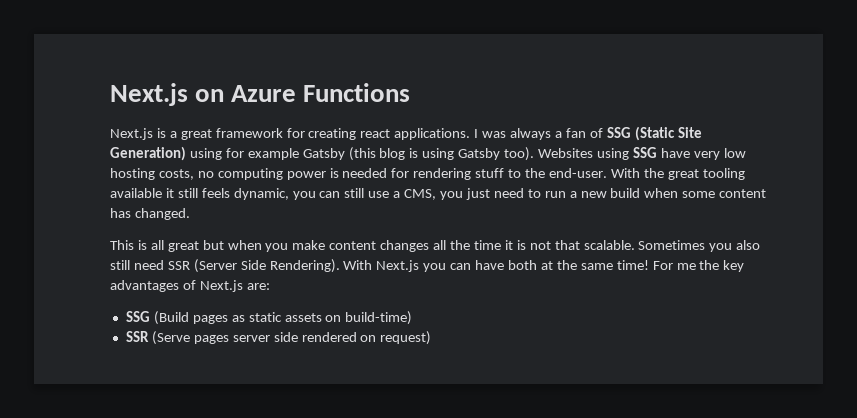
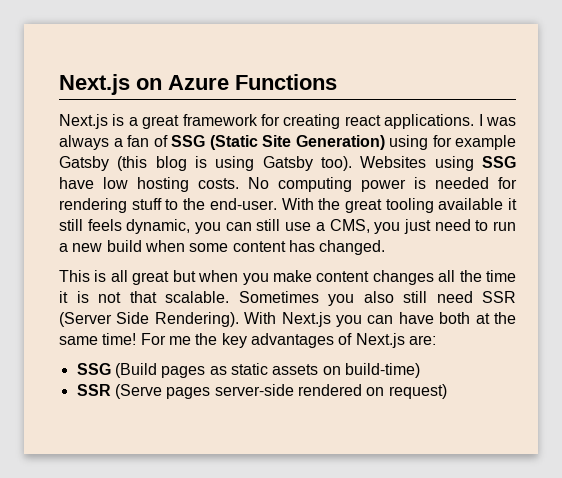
- Websites using SSG have very low hosting costs, no computing power is needed for rendering stuff to the end-user.
+ Websites using SSG have low hosting costs. No computing power is needed for rendering stuff to the end-user.
- SSR (Serve pages server side rendered on request)
+ SSR (Serve pages server-side rendered on request)

